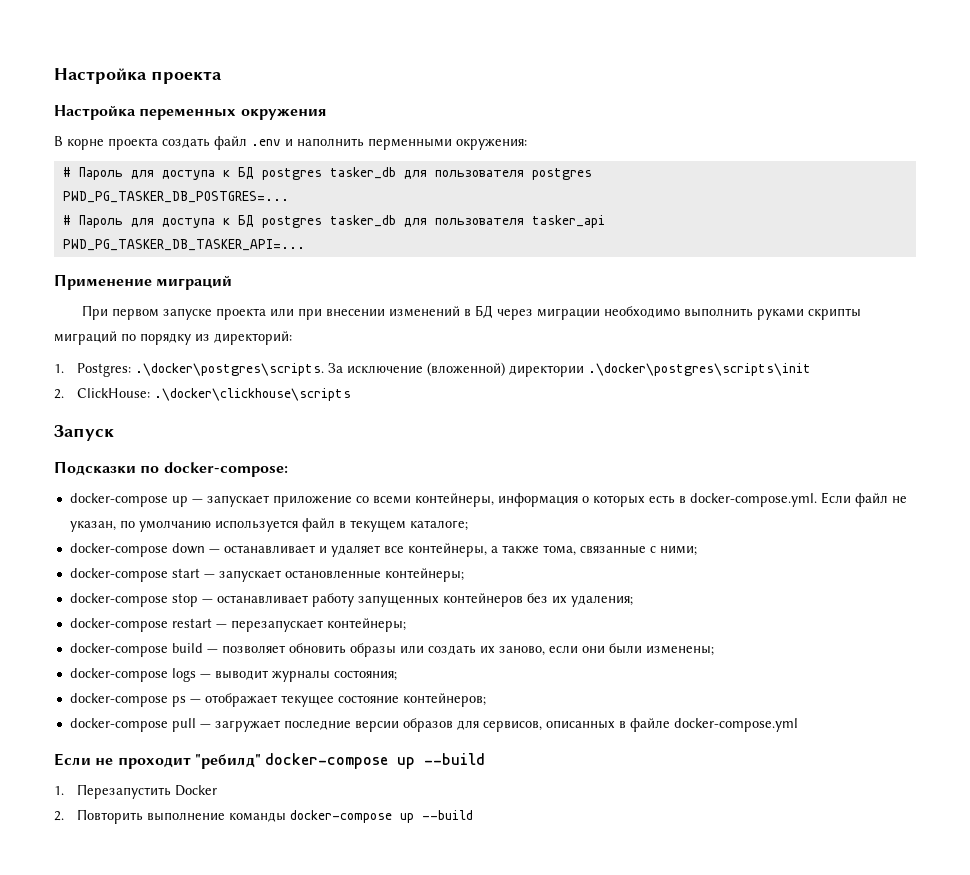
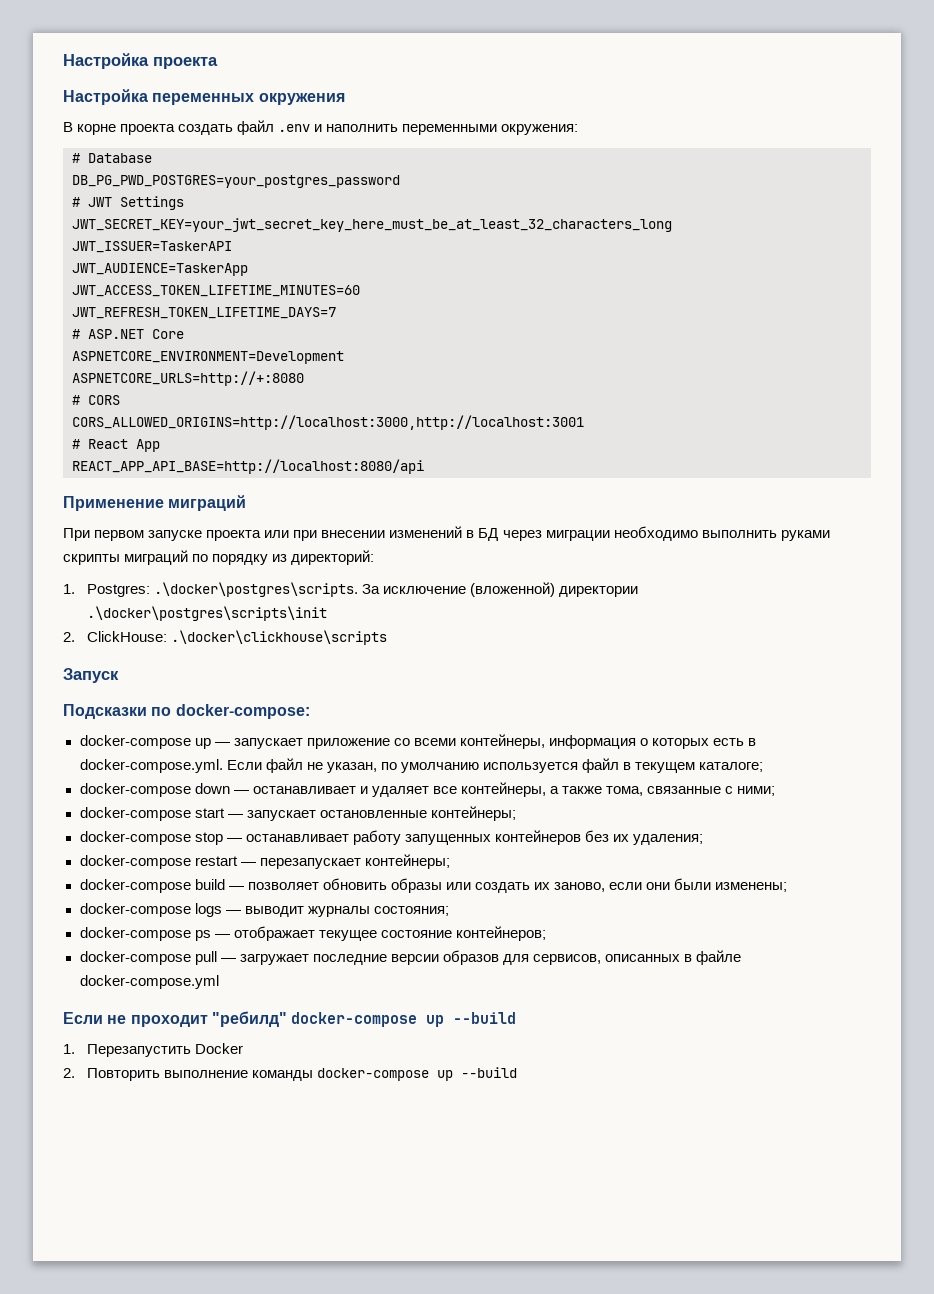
- В корне проекта создать файл .env и наполнить перменными окружения:
+ В корне проекта создать файл .env и наполнить переменными окружения:
- # Пароль для доступа к БД postgres tasker_db для пользователя postgres
- PWD_PG_TASKER_DB_POSTGRES=...
- # Пароль для доступа к БД postgres tasker_db для пользователя tasker_api
- PWD_PG_TASKER_DB_TASKER_API=...
+ # Database
+ DB_PG_PWD_POSTGRES=your_postgres_password
+ # JWT Settings
+ JWT_SECRET_KEY=your_jwt_secret_key_here_must_be_at_least_32_characters_long
+ JWT_ISSUER=TaskerAPI
+ JWT_AUDIENCE=TaskerApp
+ JWT_ACCESS_TOKEN_LIFETIME_MINUTES=60
+ JWT_REFRESH_TOKEN_LIFETIME_DAYS=7
+ # ASP.NET Core
+ ASPNETCORE_ENVIRONMENT=Development
+ ASPNETCORE_URLS=http://+:8080
+ # CORS
+ CORS_ALLOWED_ORIGINS=http://localhost:3000,http://localhost:3001
+ # React App
+ REACT_APP_API_BASE=http://localhost:8080/api

